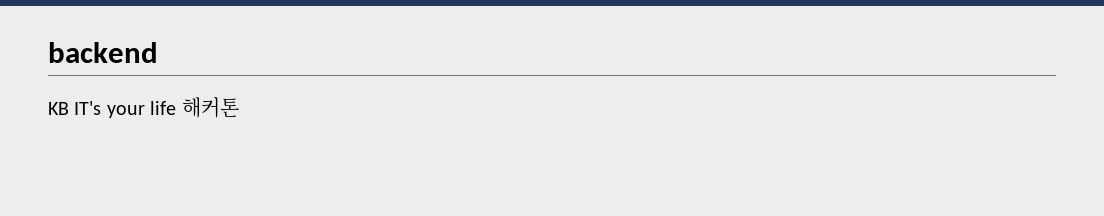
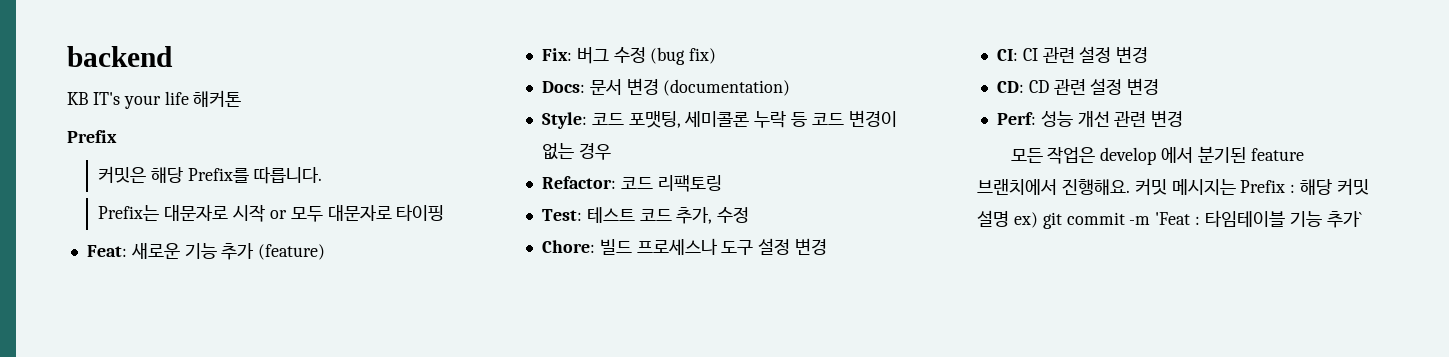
  KB IT's your life 해커톤
+ Prefix
+ 커밋은 해당 Prefix를 따릅니다.
+ Prefix는 대문자로 시작 or 모두 대문자로 타이핑
+ Feat: 새로운 기능 추가 (feature)
+ Fix: 버그 수정 (bug fix)
+ Docs: 문서 변경 (documentation)
+ Style: 코드 포맷팅, 세미콜론 누락 등 코드 변경이 없는 경우
+ Refactor: 코드 리팩토링
+ Test: 테스트 코드 추가, 수정
+ Chore: 빌드 프로세스나 도구 설정 변경
+ CI: CI 관련 설정 변경
+ CD: CD 관련 설정 변경
+ Perf: 성능 개선 관련 변경
+ 모든 작업은 develop 에서 분기된 feature 브랜치에서 진행해요. 커밋 메시지는 Prefix : 해당 커밋 설명 ex) git commit -m 'Feat : 타임테이블 기능 추가`

